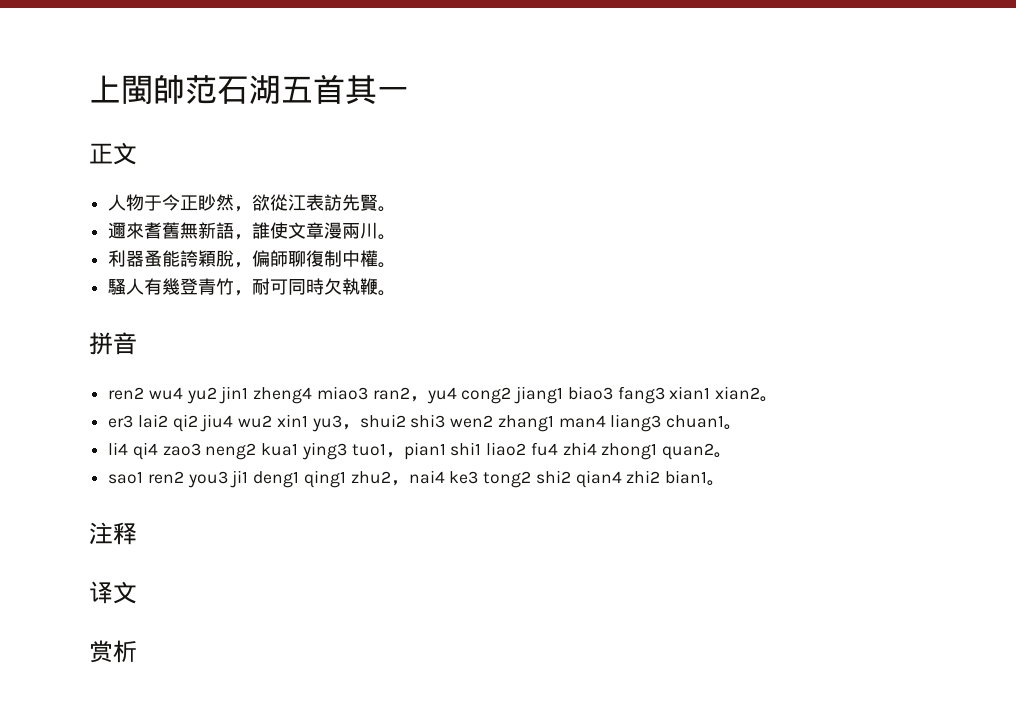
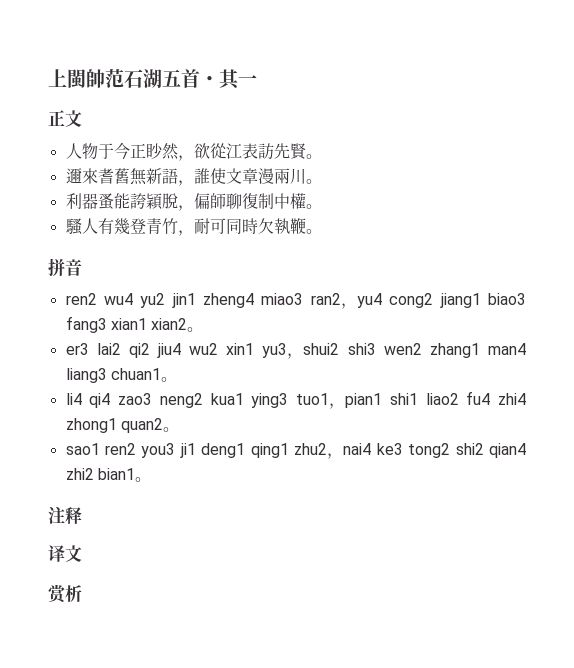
- 上閩帥范石湖五首其一
+ 上閩帥范石湖五首・其一

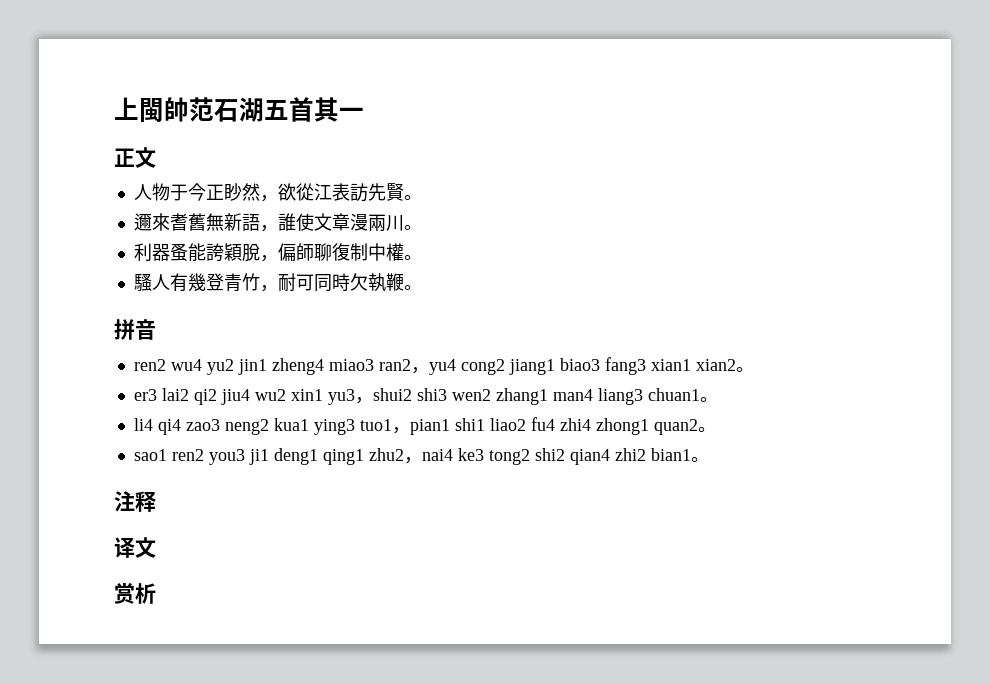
- 上閩帥范石湖五首・其一
+ 上閩帥范石湖五首其一

